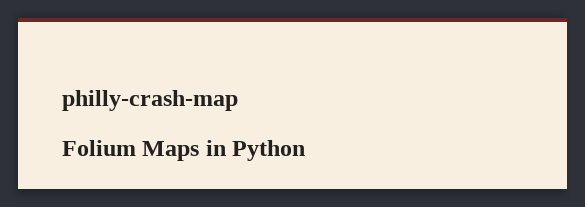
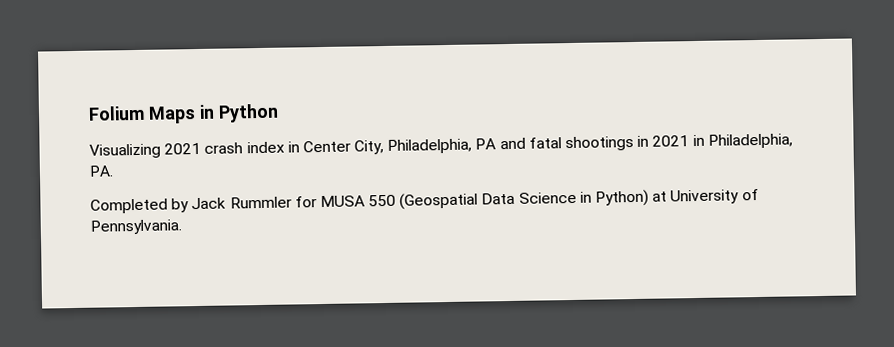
- philly-crash-map
+ Visualizing 2021 crash index in Center City, Philadelphia, PA and fatal shootings in 2021 in Philadelphia, PA.
+ Completed by Jack Rummler for MUSA 550 (Geospatial Data Science in Python) at University of Pennsylvania.

